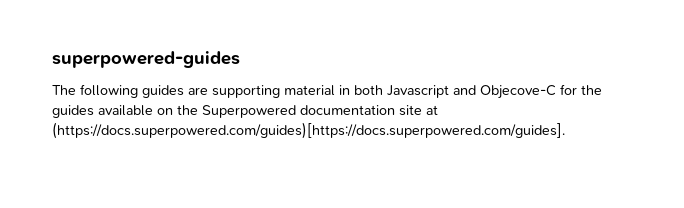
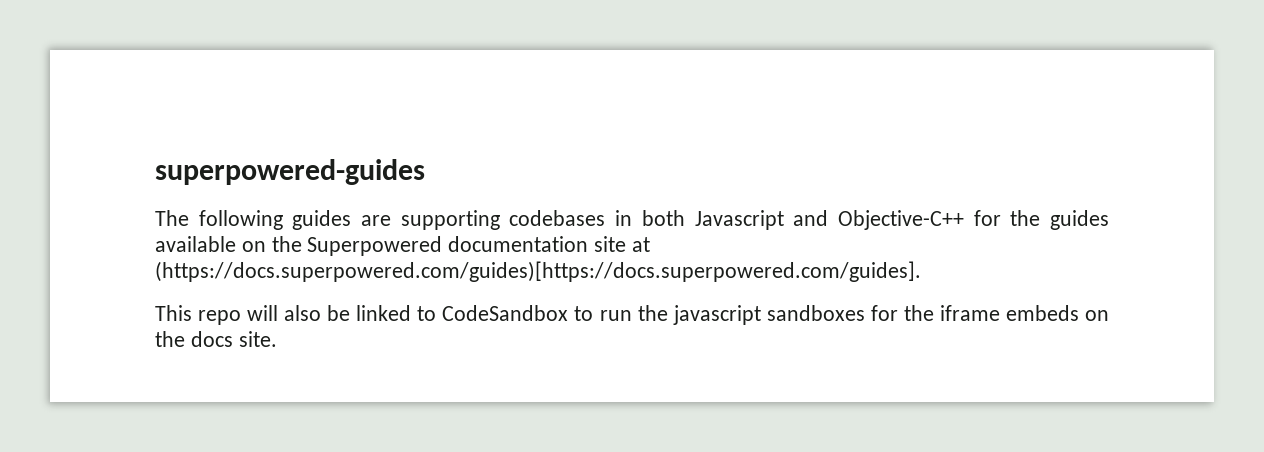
- The following guides are supporting material in both Javascript and Objecove-C for the guides available on the Superpowered documentation site at (https://docs.superpowered.com/guides)[https://docs.superpowered.com/guides].
+ The following guides are supporting codebases in both Javascript and Objective-C++ for the guides available on the Superpowered documentation site at (https://docs.superpowered.com/guides)[https://docs.superpowered.com/guides].
+ This repo will also be linked to CodeSandbox to run the javascript sandboxes for the iframe embeds on the docs site.

